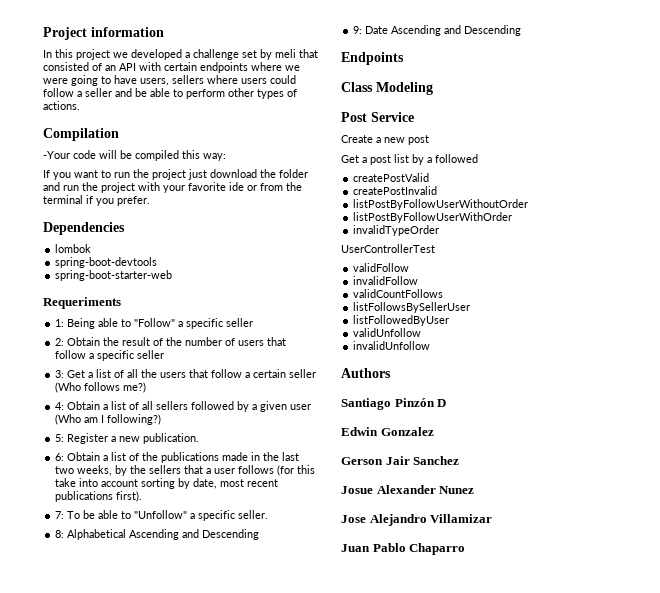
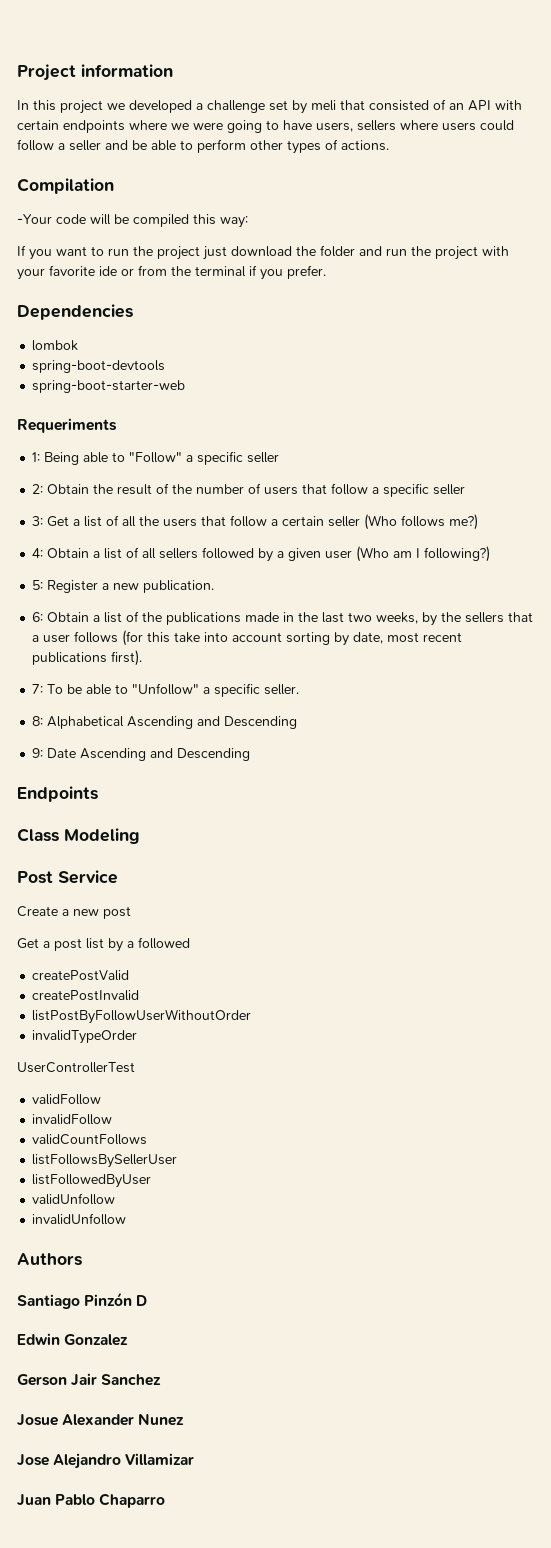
- listPostByFollowUserWithOrder

